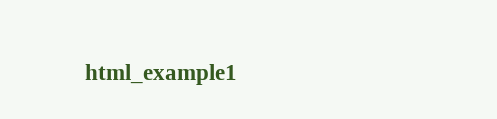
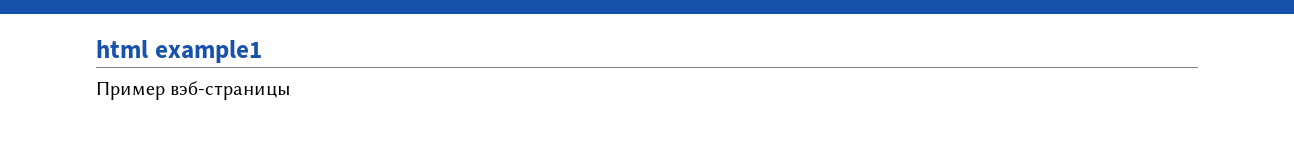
- html_example1
+ html example1
+ Пример вэб-страницы

